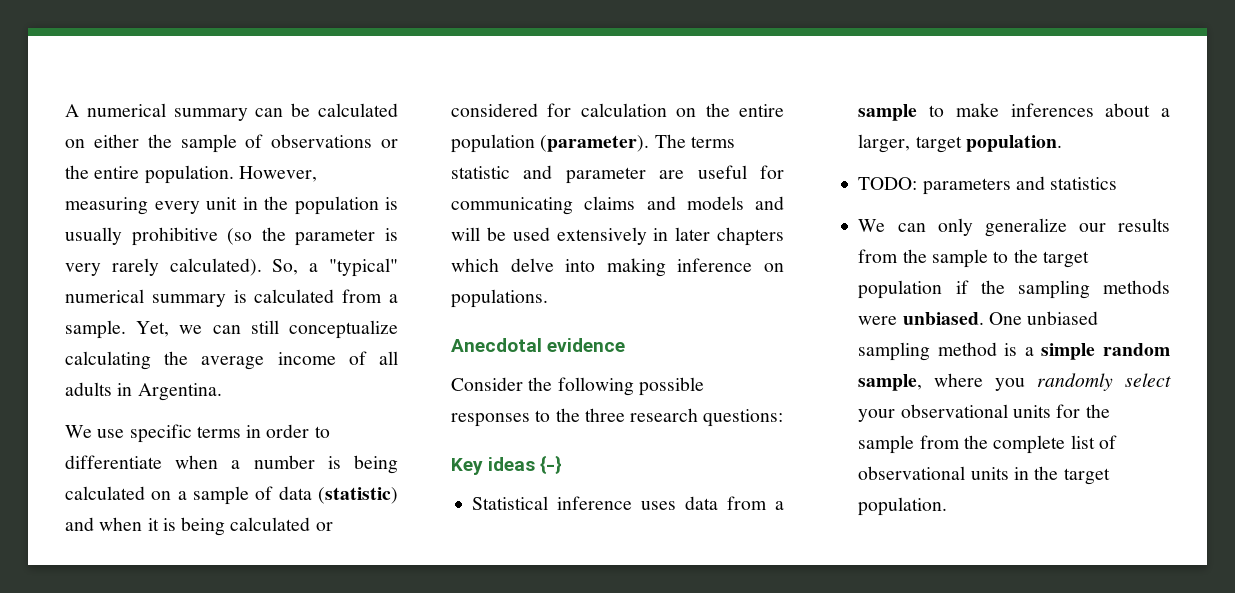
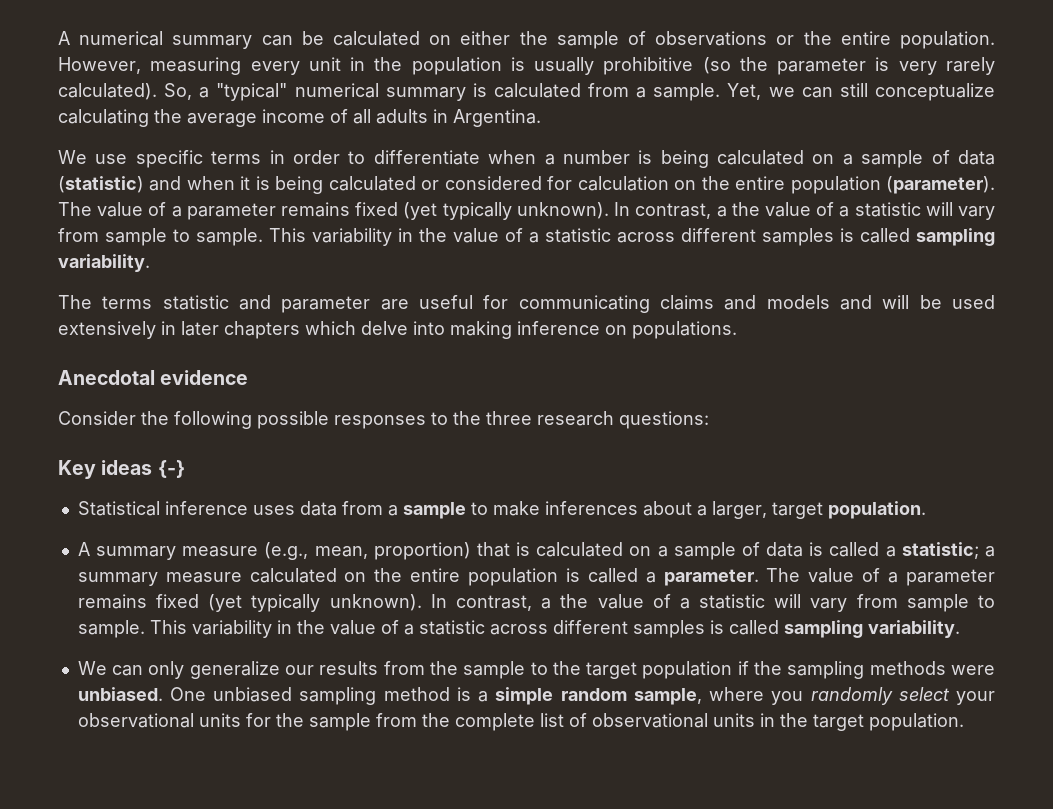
- We use specific terms in order to differentiate when a number is being calculated on a sample of data (statistic) and when it is being calculated or considered for calculation on the entire population (parameter). The terms statistic and parameter are useful for communicating claims and models and will be used extensively in later chapters which delve into making inference on populations.
+ We use specific terms in order to differentiate when a number is being calculated on a sample of data (statistic) and when it is being calculated or considered for calculation on the entire population (parameter). The value of a parameter remains fixed (yet typically unknown). In contrast, a the value of a statistic will vary from sample to sample. This variability in the value of a statistic across different samples is called sampling variability.
+ The terms statistic and parameter are useful for communicating claims and models and will be used extensively in later chapters which delve into making inference on populations.
- TODO: parameters and statistics
+ A summary measure (e.g., mean, proportion) that is calculated on a sample of data is called a statistic; a summary measure calculated on the entire population is called a parameter. The value of a parameter remains fixed (yet typically unknown). In contrast, a the value of a statistic will vary from sample to sample. This variability in the value of a statistic across different samples is called sampling variability.

